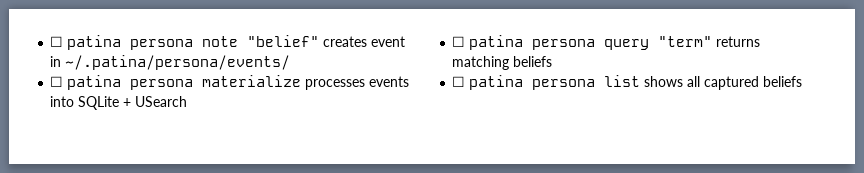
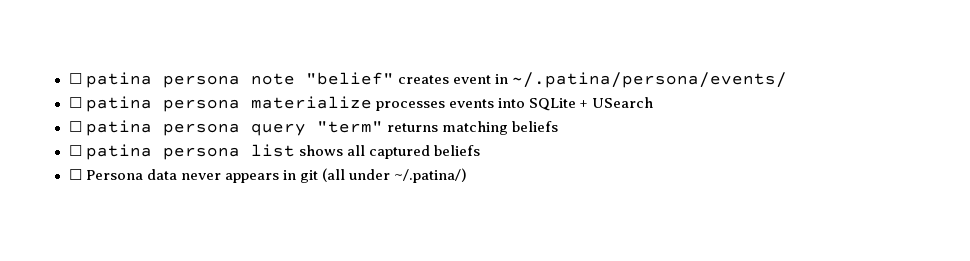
+ ☐ Persona data never appears in git (all under ~/.patina/)

